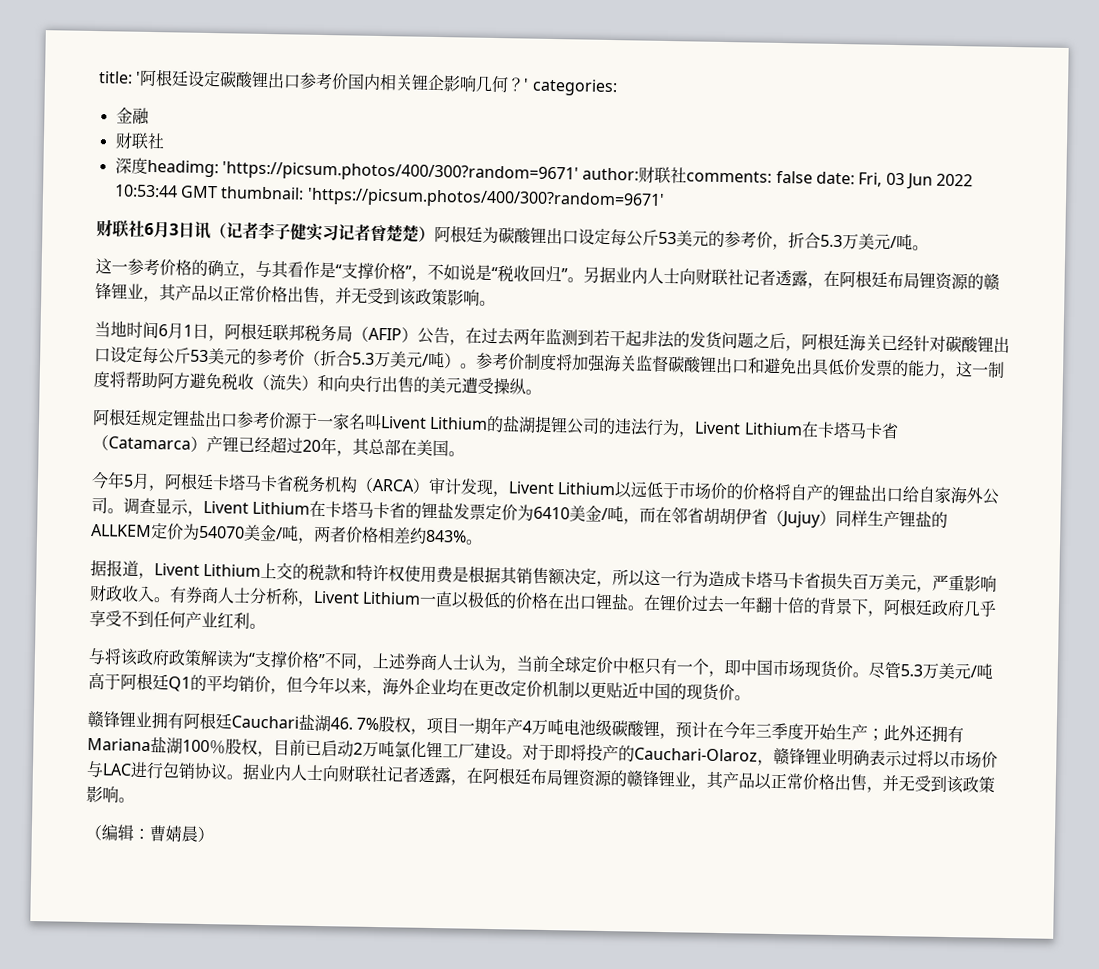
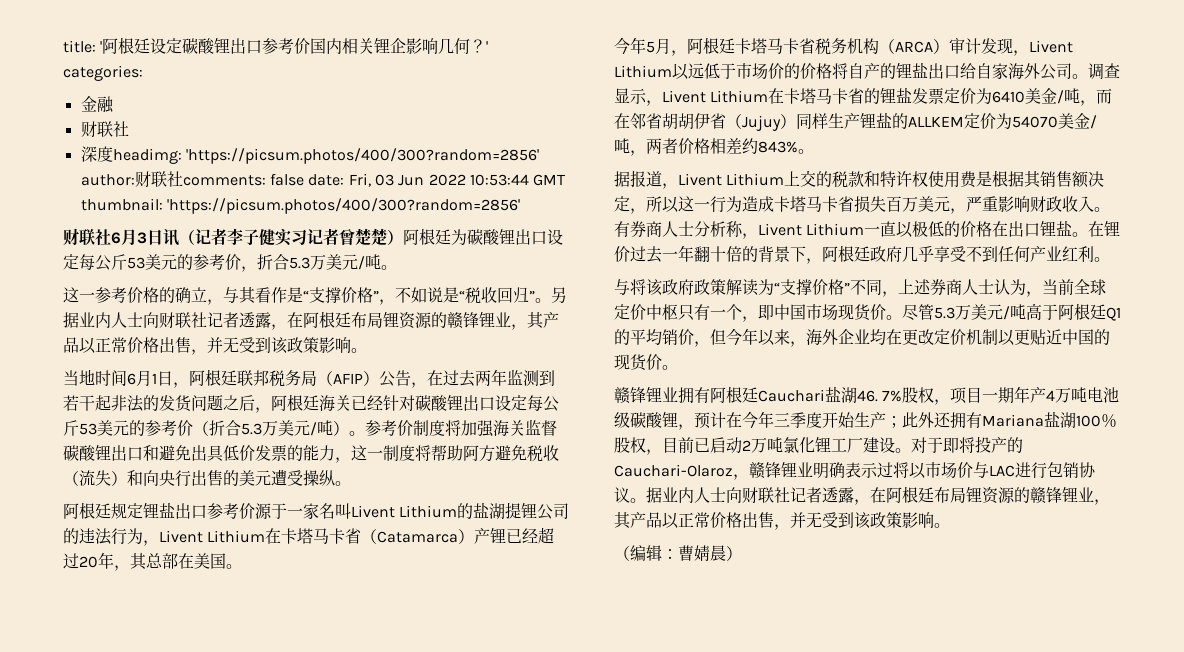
- 深度headimg: 'https://picsum.photos/400/300?random=9671' author:财联社comments: false date: Fri, 03 Jun 2022 10:53:44 GMT thumbnail: 'https://picsum.photos/400/300?random=9671'
+ 深度headimg: 'https://picsum.photos/400/300?random=2856' author:财联社comments: false date: Fri, 03 Jun 2022 10:53:44 GMT thumbnail: 'https://picsum.photos/400/300?random=2856'

